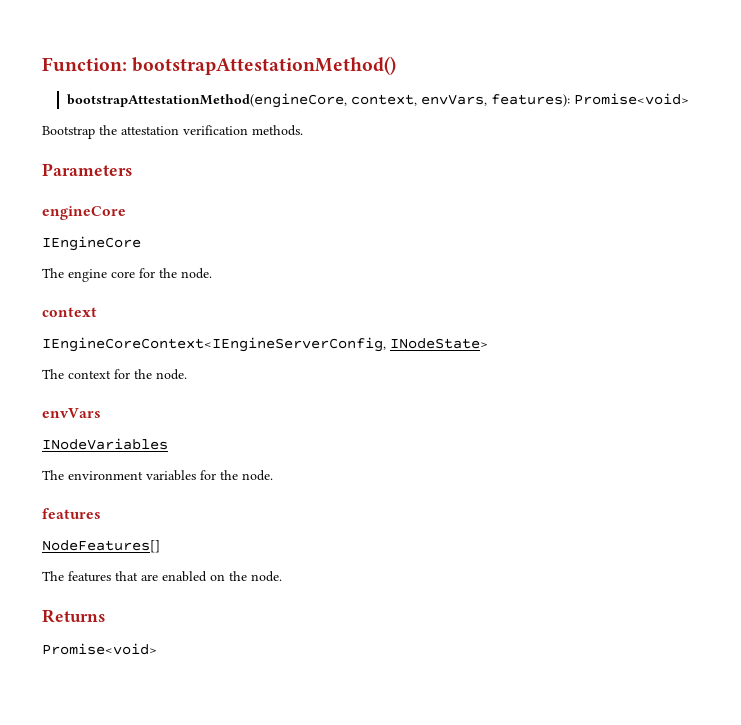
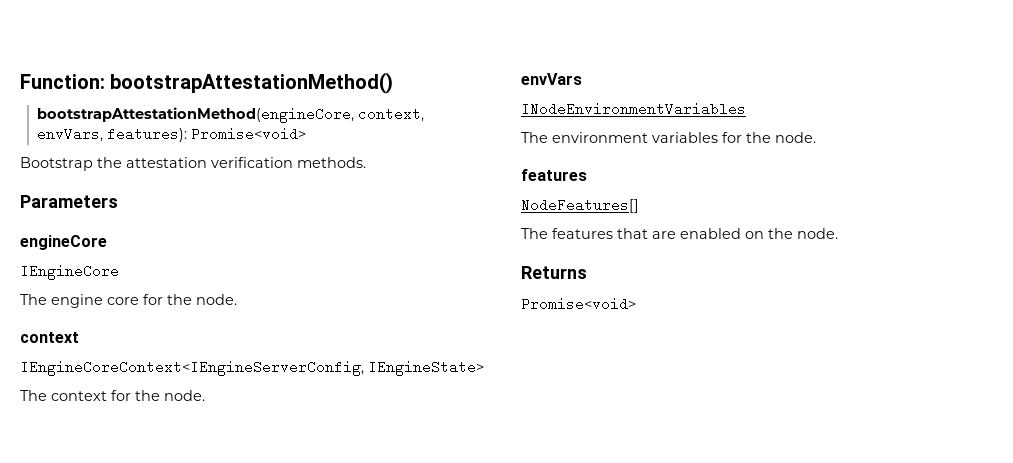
- IEngineCoreContext<IEngineServerConfig, INodeState>
+ IEngineCoreContext<IEngineServerConfig, IEngineState>
- INodeVariables
+ INodeEnvironmentVariables

